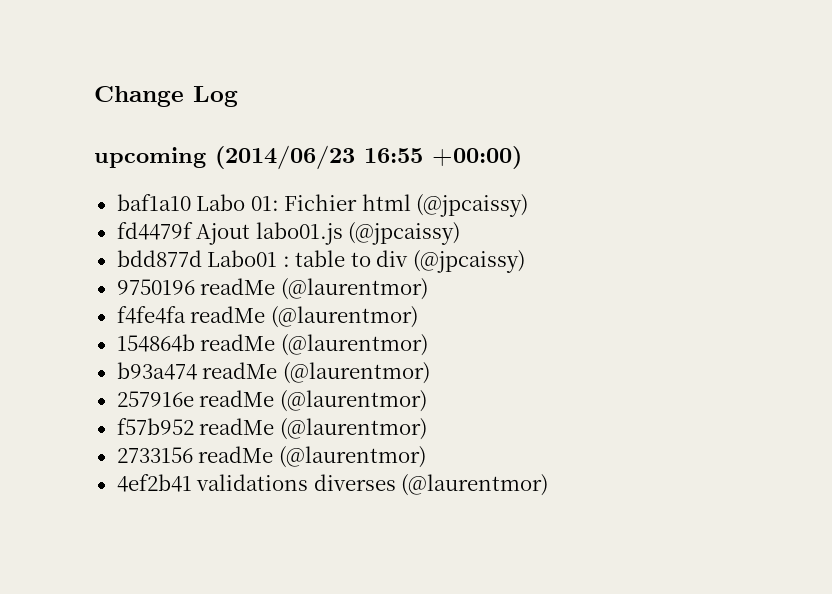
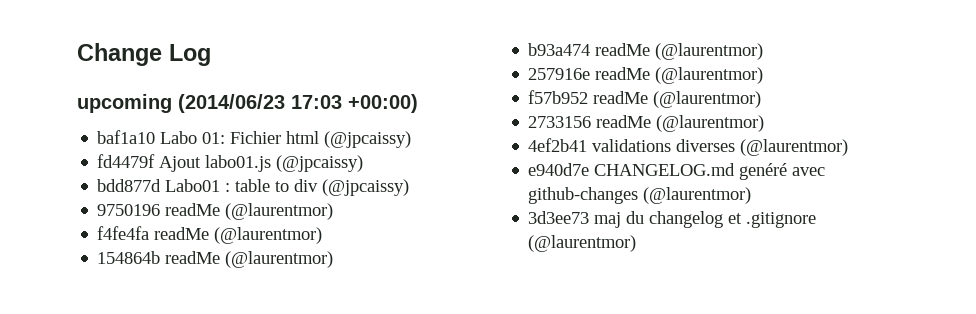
- upcoming (2014/06/23 16:55 +00:00)
+ upcoming (2014/06/23 17:03 +00:00)
+ e940d7e CHANGELOG.md genéré avec github-changes (@laurentmor)
+ 3d3ee73 maj du changelog et .gitignore (@laurentmor)

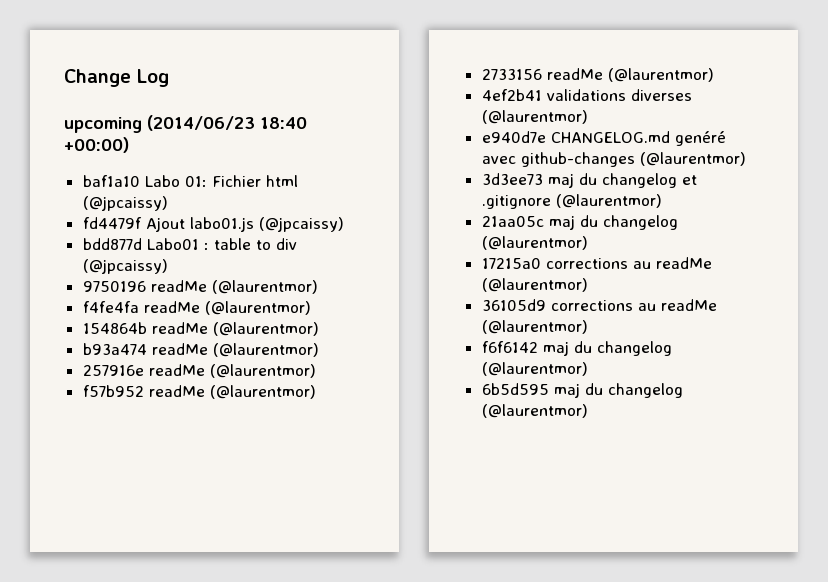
- upcoming (2014/06/23 17:03 +00:00)
+ upcoming (2014/06/23 18:40 +00:00)
+ 21aa05c maj du changelog (@laurentmor)
+ 17215a0 corrections au readMe (@laurentmor)
+ 36105d9 corrections au readMe (@laurentmor)
+ f6f6142 maj du changelog (@laurentmor)
+ 6b5d595 maj du changelog (@laurentmor)

